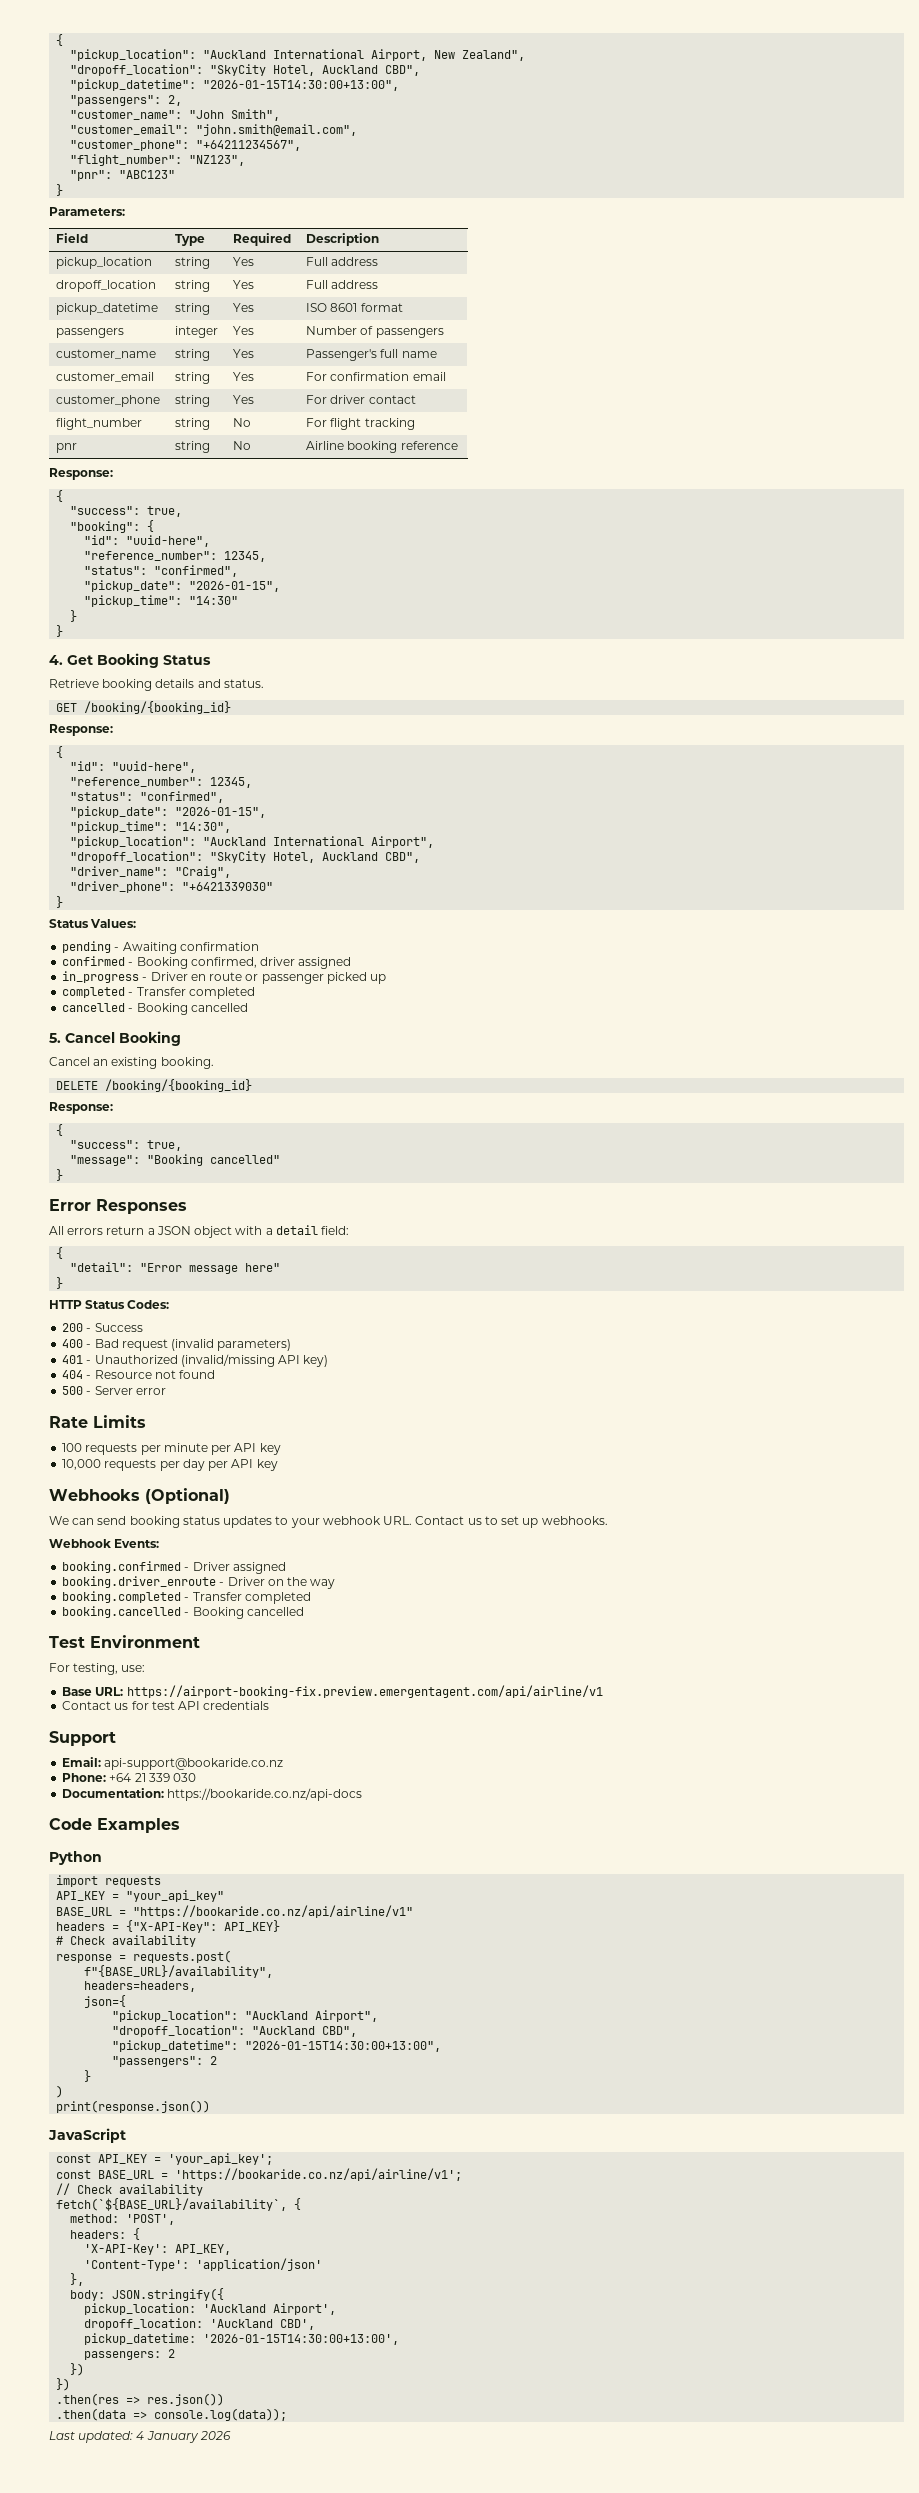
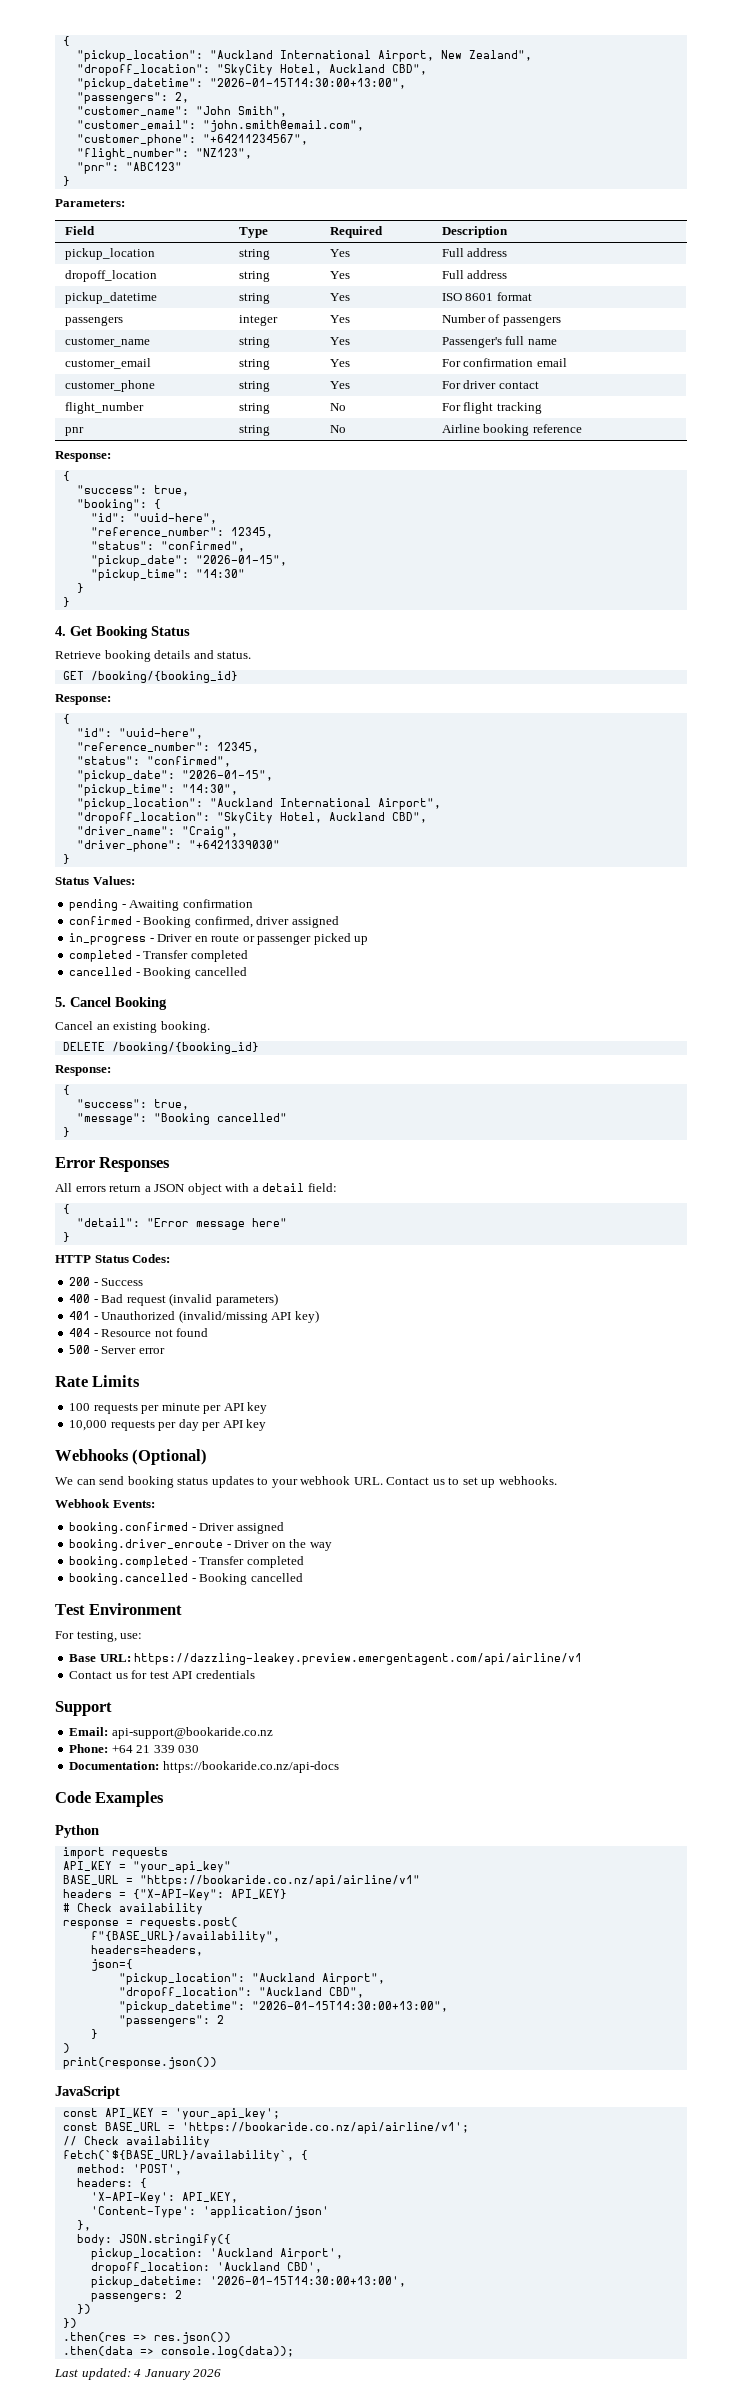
- Base URL: https://airport-booking-fix.preview.emergentagent.com/api/airline/v1
+ Base URL: https://dazzling-leakey.preview.emergentagent.com/api/airline/v1

